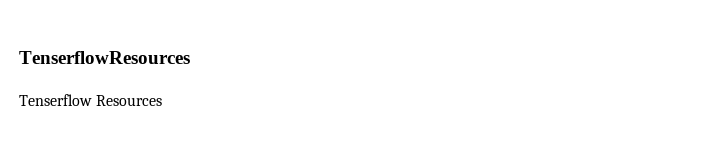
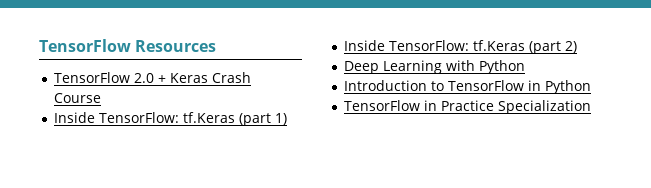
- TenserflowResources
- Tenserflow Resources
+ TensorFlow Resources
+ TensorFlow 2.0 + Keras Crash Course
+ Inside TensorFlow: tf.Keras (part 1)
+ Inside TensorFlow: tf.Keras (part 2)
+ Deep Learning with Python
+ Introduction to TensorFlow in Python
+ TensorFlow in Practice Specialization

